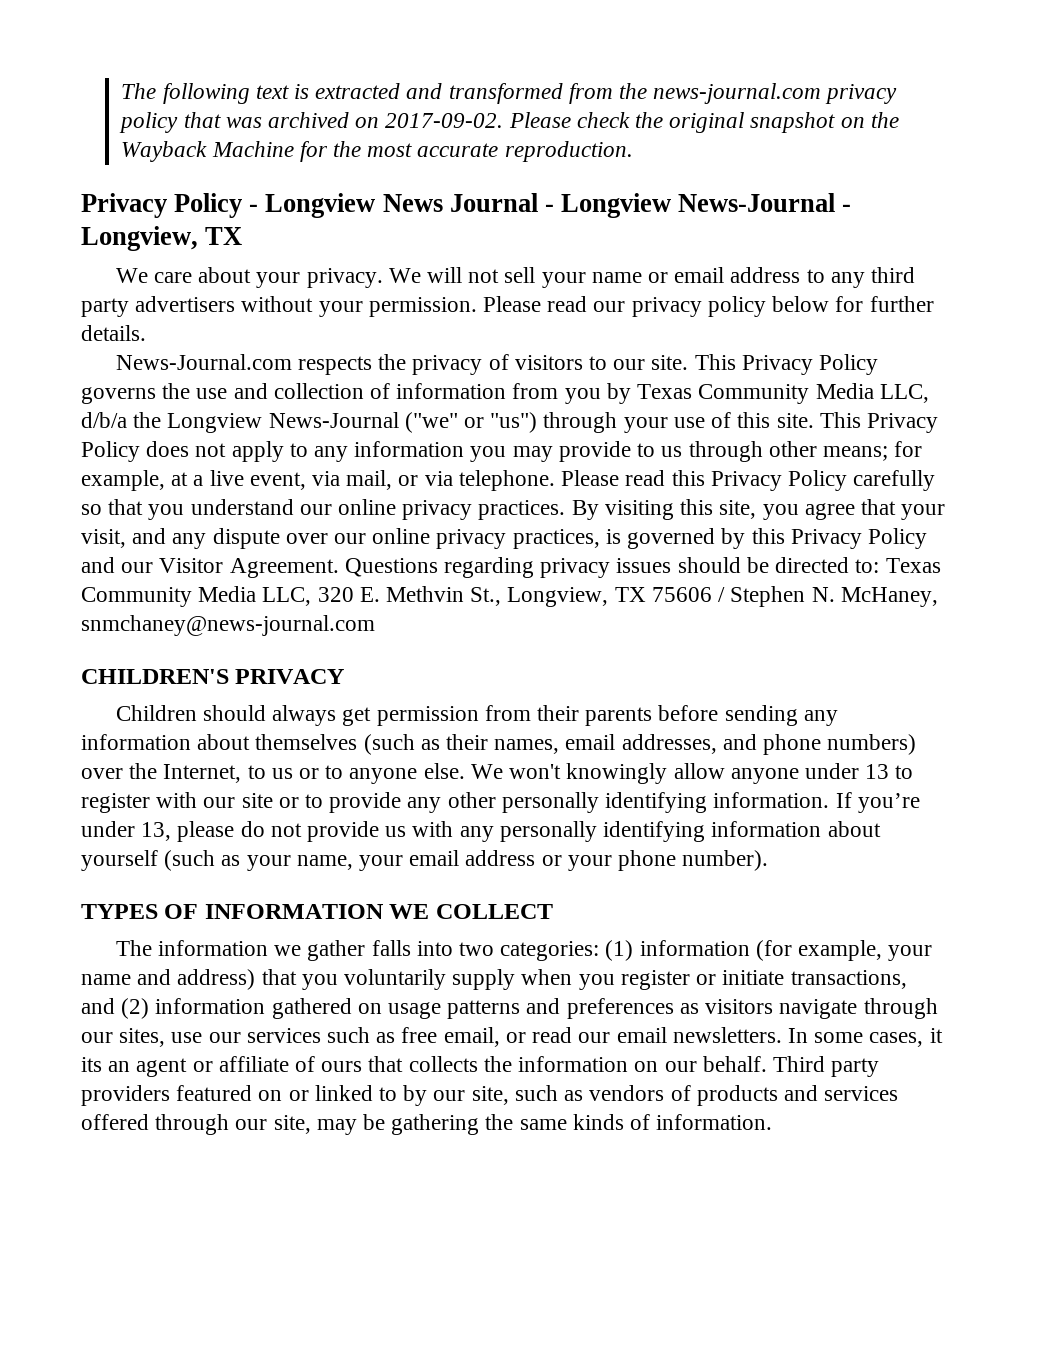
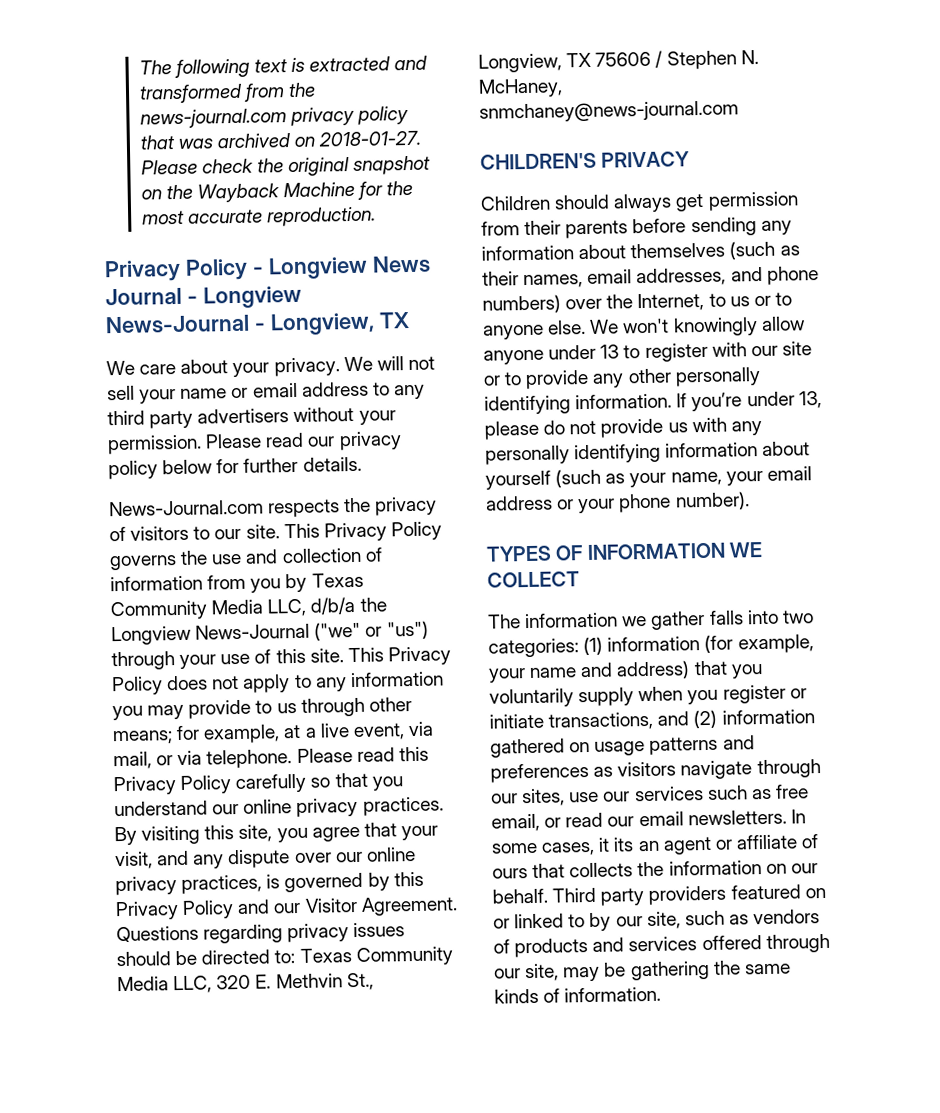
- The following text is extracted and transformed from the news-journal.com privacy policy that was archived on 2017-09-02.
+ The following text is extracted and transformed from the news-journal.com privacy policy that was archived on 2018-01-27.

